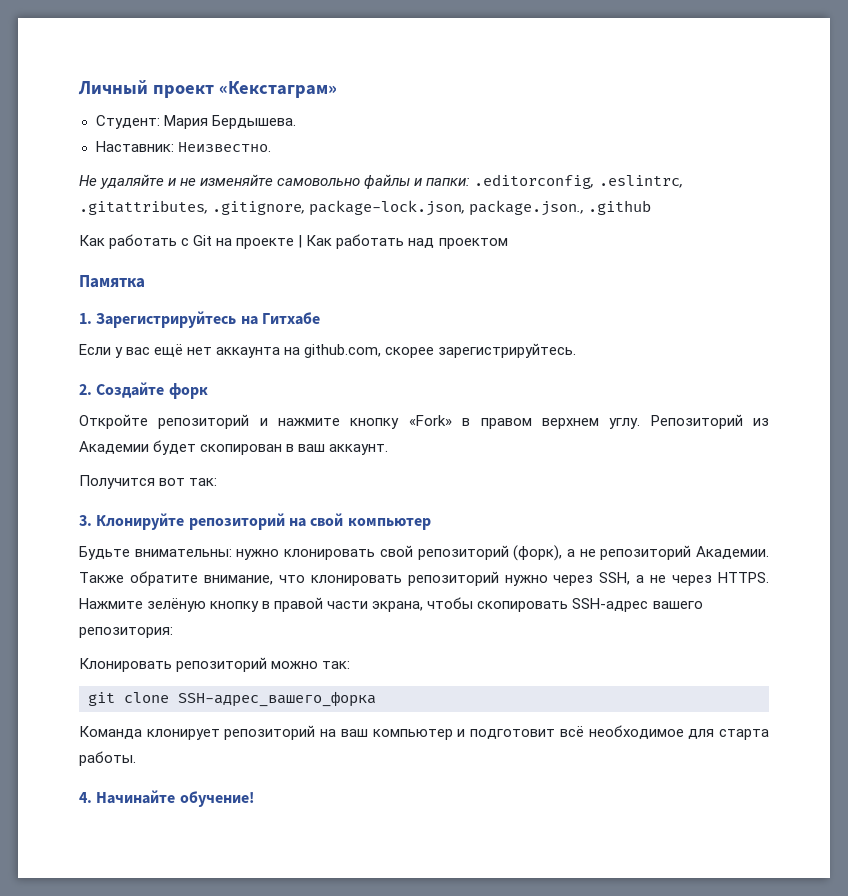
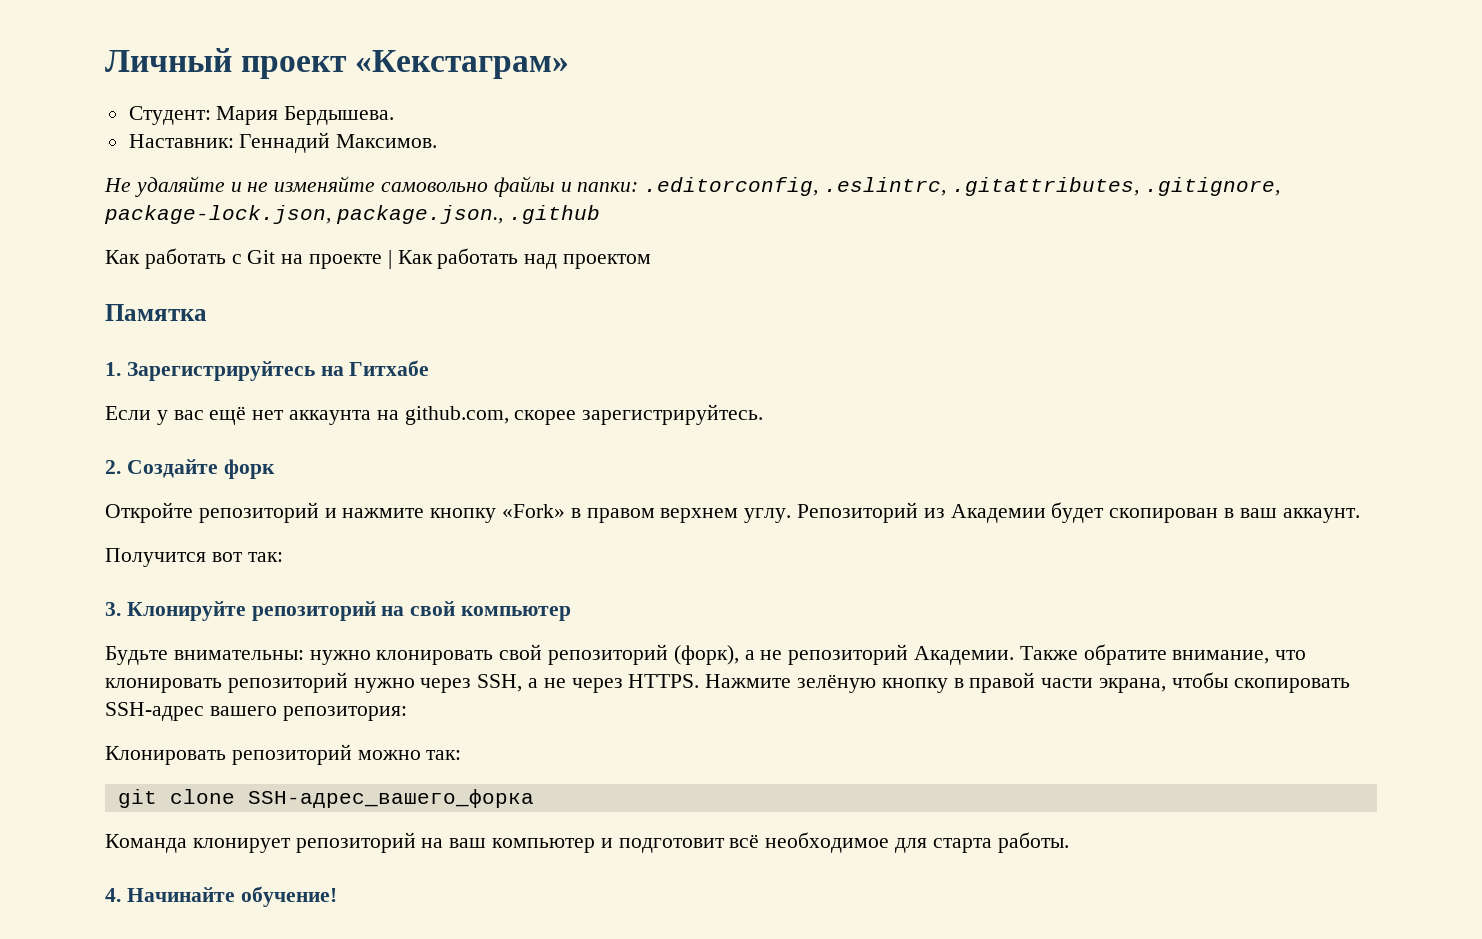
- Наставник: Неизвестно.
+ Наставник: Геннадий Максимов.

